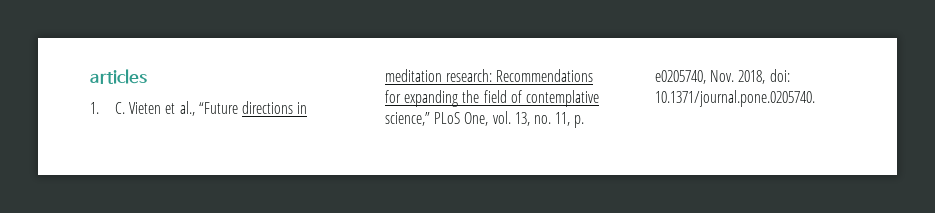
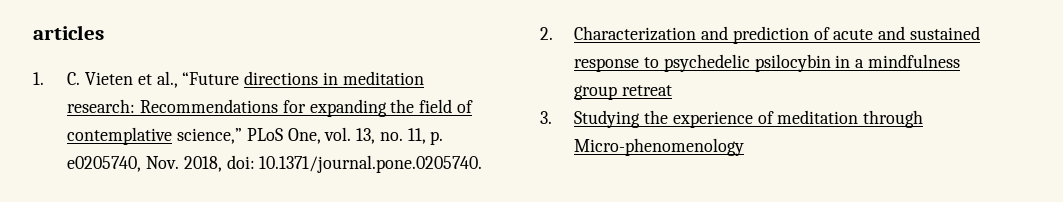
+ 2. Characterization and prediction of acute and sustained response to psychedelic psilocybin in a mindfulness group retreat
+ 3. Studying the experience of meditation through Micro-phenomenology

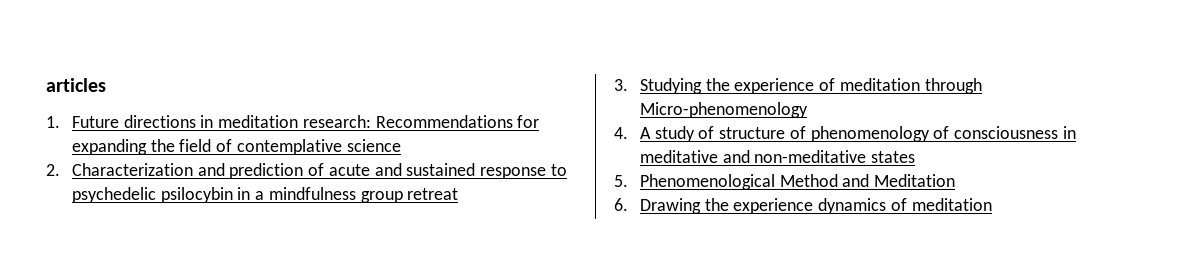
- 1. C. Vieten et al., “Future directions in meditation research: Recommendations for expanding the field of contemplative science,” PLoS One, vol. 13, no. 11, p. e0205740, Nov. 2018, doi: 10.1371/journal.pone.0205740.
+ 1. Future directions in meditation research: Recommendations for expanding the field of contemplative science
+ 4. A study of structure of phenomenology of consciousness in meditative and non-meditative states
+ 5. Phenomenological Method and Meditation
+ 6. Drawing the experience dynamics of meditation

